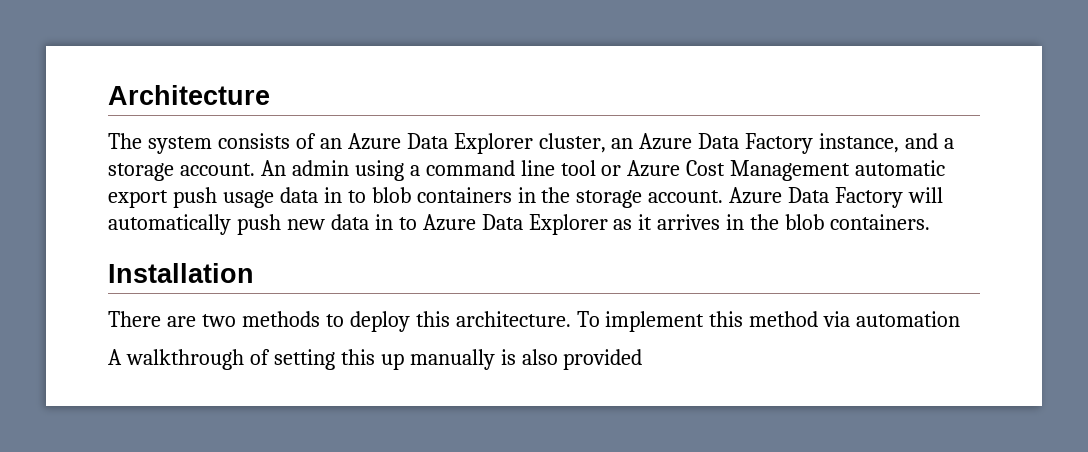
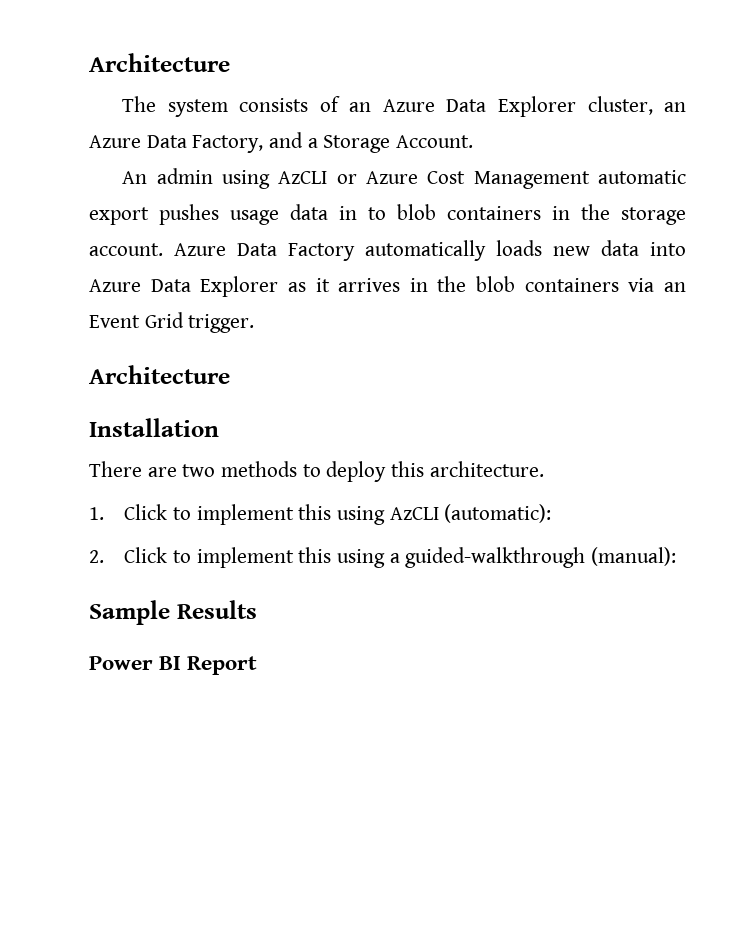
- The system consists of an Azure Data Explorer cluster, an Azure Data Factory instance, and a storage account. An admin using a command line tool or Azure Cost Management automatic export push usage data in to blob containers in the storage account.
+ The system consists of an Azure Data Explorer cluster, an Azure Data Factory, and a Storage Account.
+ An admin using AzCLI or Azure Cost Management automatic export pushes usage data in to blob containers in the storage account.
- Azure Data Factory will automatically push new data in to Azure Data Explorer as it arrives in the blob containers.
+ Azure Data Factory automatically loads new data into Azure Data Explorer as it arrives in the blob containers via an Event Grid trigger.
+ Architecture
- There are two methods to deploy this architecture. To implement this method via automation
- A walkthrough of setting this up manually is also provided
+ There are two methods to deploy this architecture.
+ 1. Click to implement this using AzCLI (automatic):
+ 2. Click to implement this using a guided-walkthrough (manual):
+ Sample Results
+ Power BI Report

